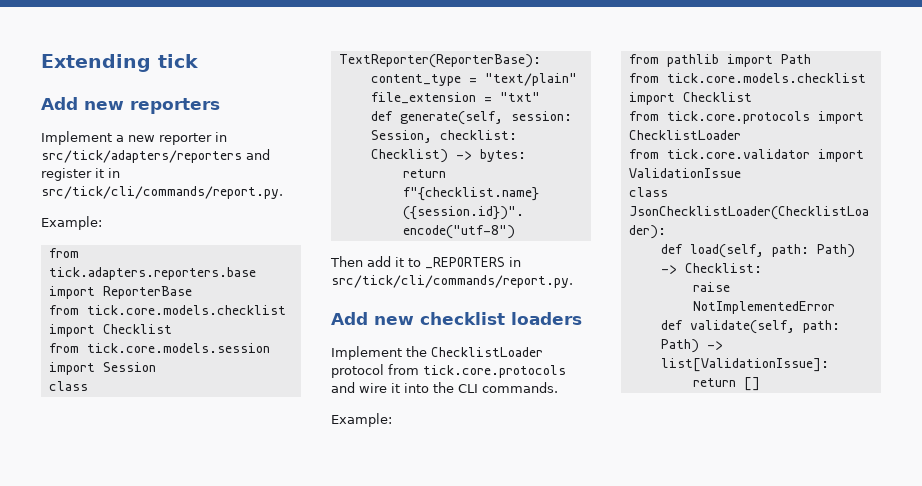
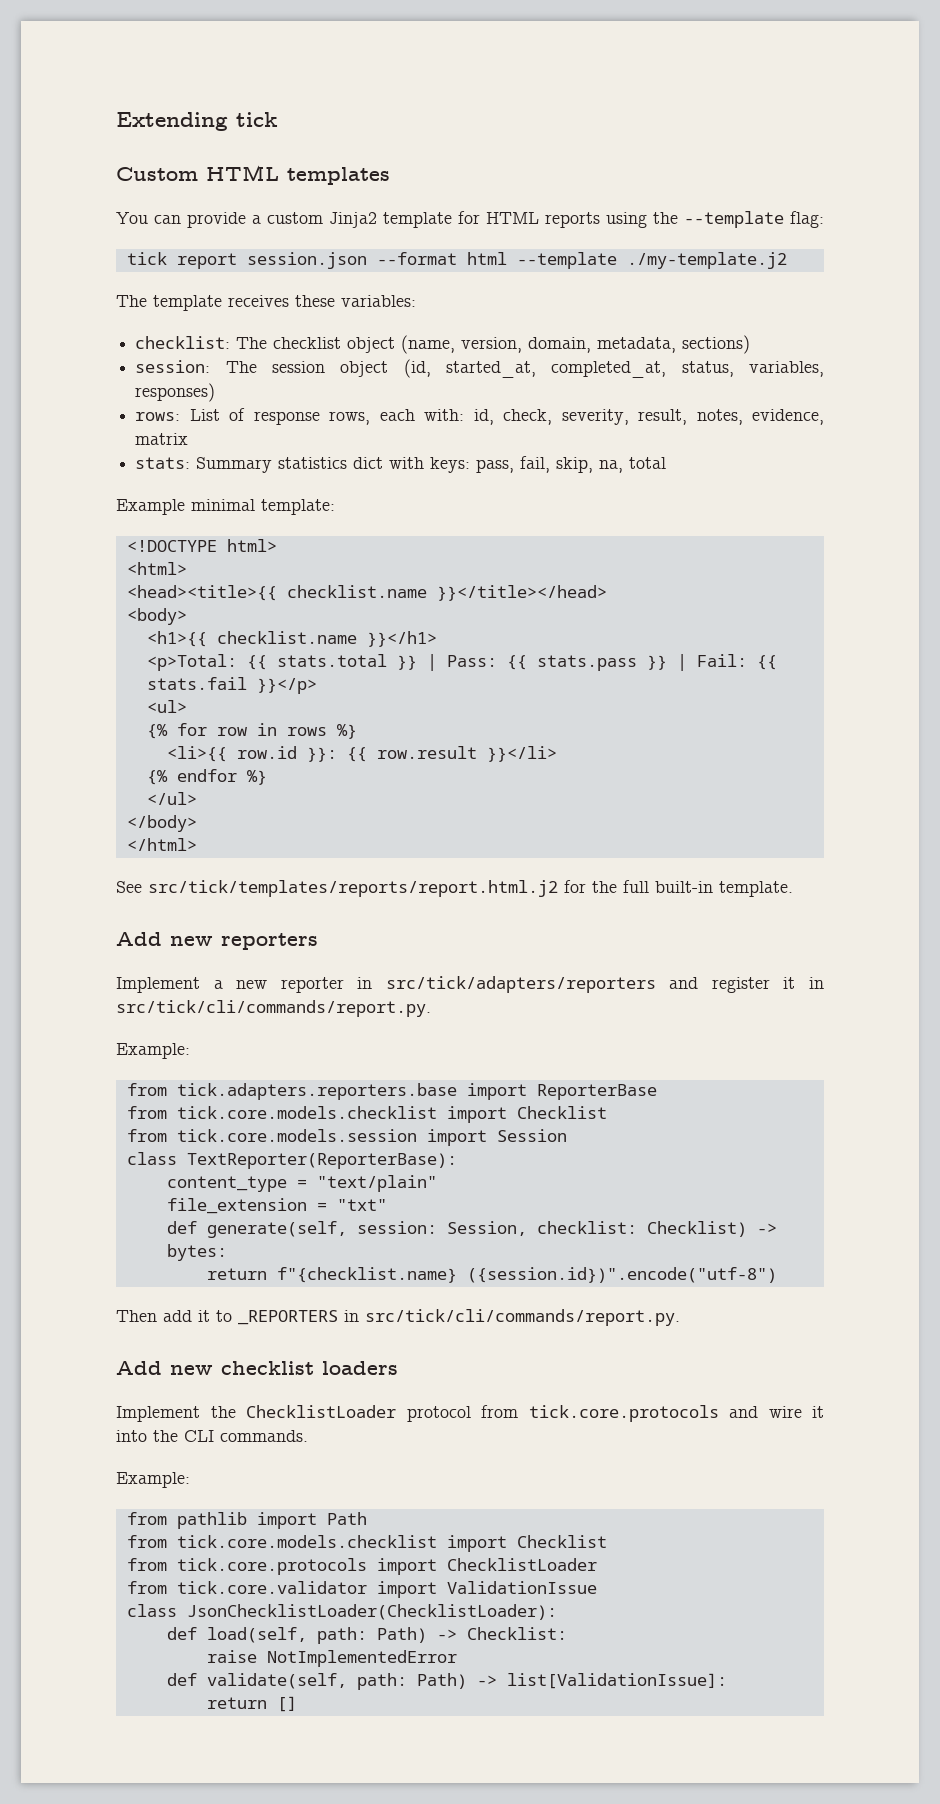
+ Custom HTML templates
+ You can provide a custom Jinja2 template for HTML reports using the --template flag:
+ tick report session.json --format html --template ./my-template.j2
+ The template receives these variables:
+ checklist: The checklist object (name, version, domain, metadata, sections)
+ session: The session object (id, started_at, completed_at, status, variables, responses)
+ rows: List of response rows, each with: id, check, severity, result, notes, evidence, matrix
+ stats: Summary statistics dict with keys: pass, fail, skip, na, total
+ Example minimal template:
+ <!DOCTYPE html>
+ <html>
+ <head><title>{{ checklist.name }}</title></head>
+ <body>
+ <h1>{{ checklist.name }}</h1>
+ <p>Total: {{ stats.total }} | Pass: {{ stats.pass }} | Fail: {{ stats.fail }}</p>
+ <ul>
+ {% for row in rows %}
+ <li>{{ row.id }}: {{ row.result }}</li>
+ {% endfor %}
+ </ul>
+ </body>
+ </html>
+ See src/tick/templates/reports/report.html.j2 for the full built-in template.

